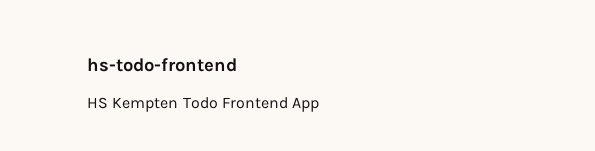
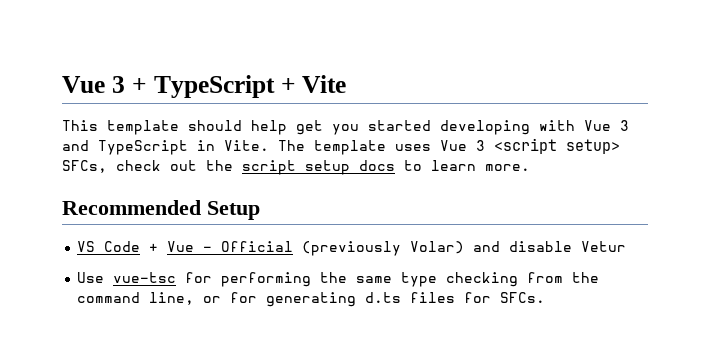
- hs-todo-frontend
- HS Kempten Todo Frontend App
+ Vue 3 + TypeScript + Vite
+ This template should help get you started developing with Vue 3 and TypeScript in Vite. The template uses Vue 3 <script setup> SFCs, check out the script setup docs to learn more.
+ Recommended Setup
+ VS Code + Vue - Official (previously Volar) and disable Vetur
+ Use vue-tsc for performing the same type checking from the command line, or for generating d.ts files for SFCs.

